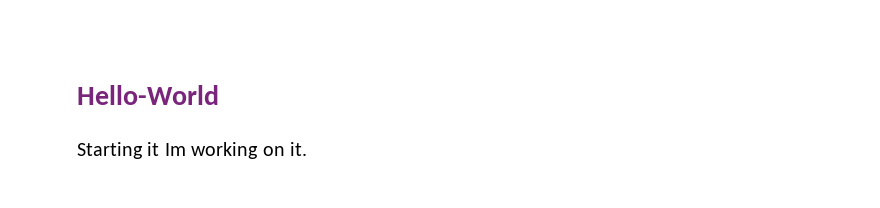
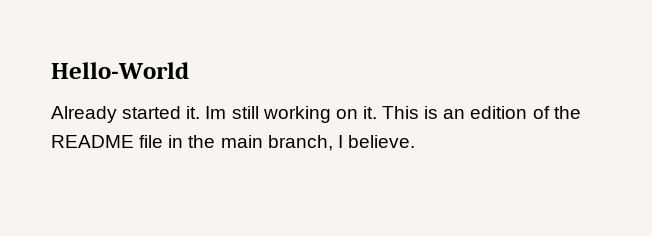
- Starting it Im working on it.
+ Already started it. Im still working on it. This is an edition of the README file in the main branch, I believe.

